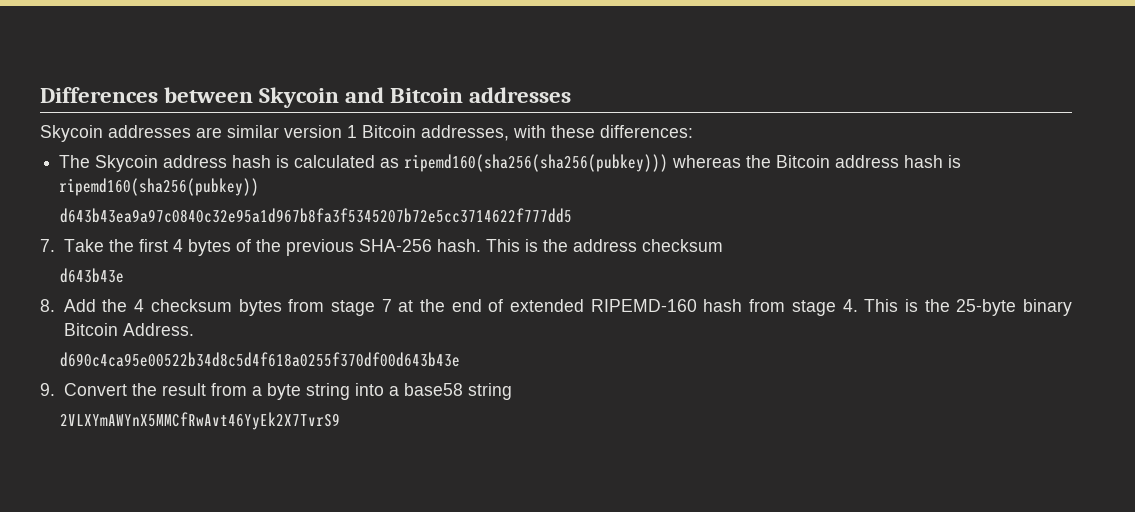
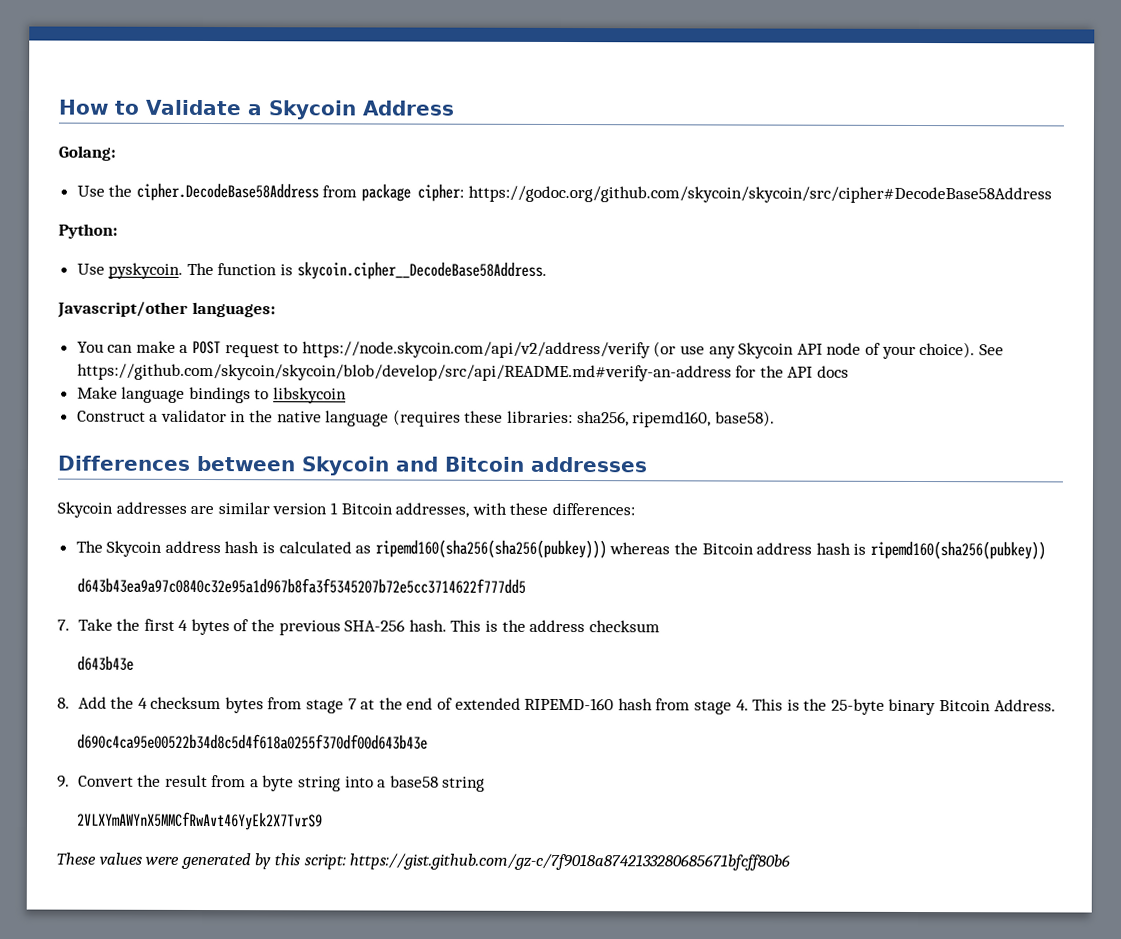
+ How to Validate a Skycoin Address
+ Golang:
+ Use the cipher.DecodeBase58Address from package cipher: https://godoc.org/github.com/skycoin/skycoin/src/cipher#DecodeBase58Address
+ Python:
+ Use pyskycoin. The function is skycoin.cipher__DecodeBase58Address.
+ Javascript/other languages:
+ You can make a POST request to https://node.skycoin.com/api/v2/address/verify (or use any Skycoin API node of your choice). See https://github.com/skycoin/skycoin/blob/develop/src/api/README.md#verify-an-address for the API docs
+ Make language bindings to libskycoin
+ Construct a validator in the native language (requires these libraries: sha256, ripemd160, base58).
+ These values were generated by this script: https://gist.github.com/gz-c/7f9018a8742133280685671bfcff80b6

